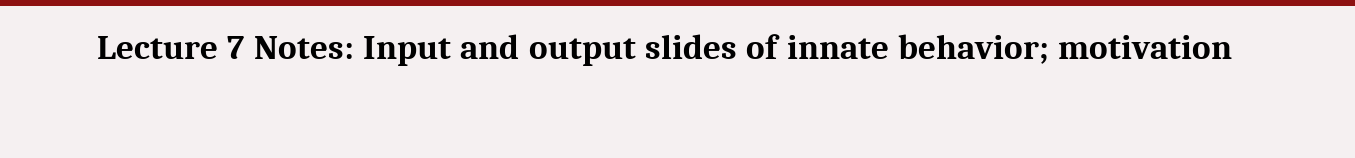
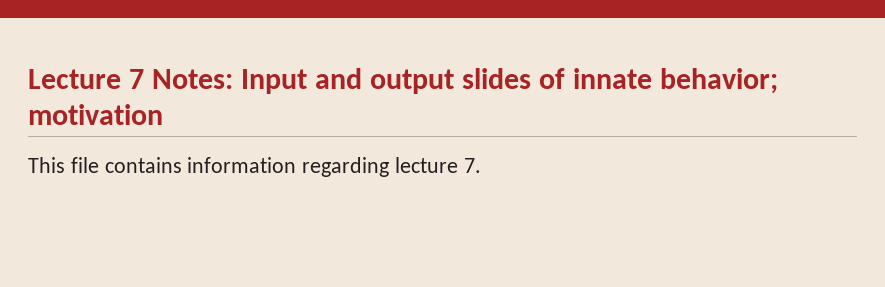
+ This file contains information regarding lecture 7.

